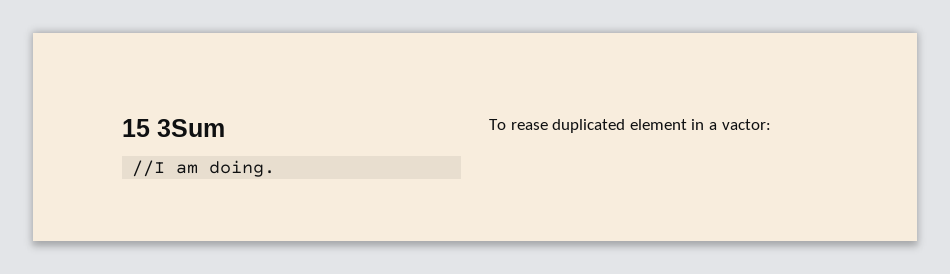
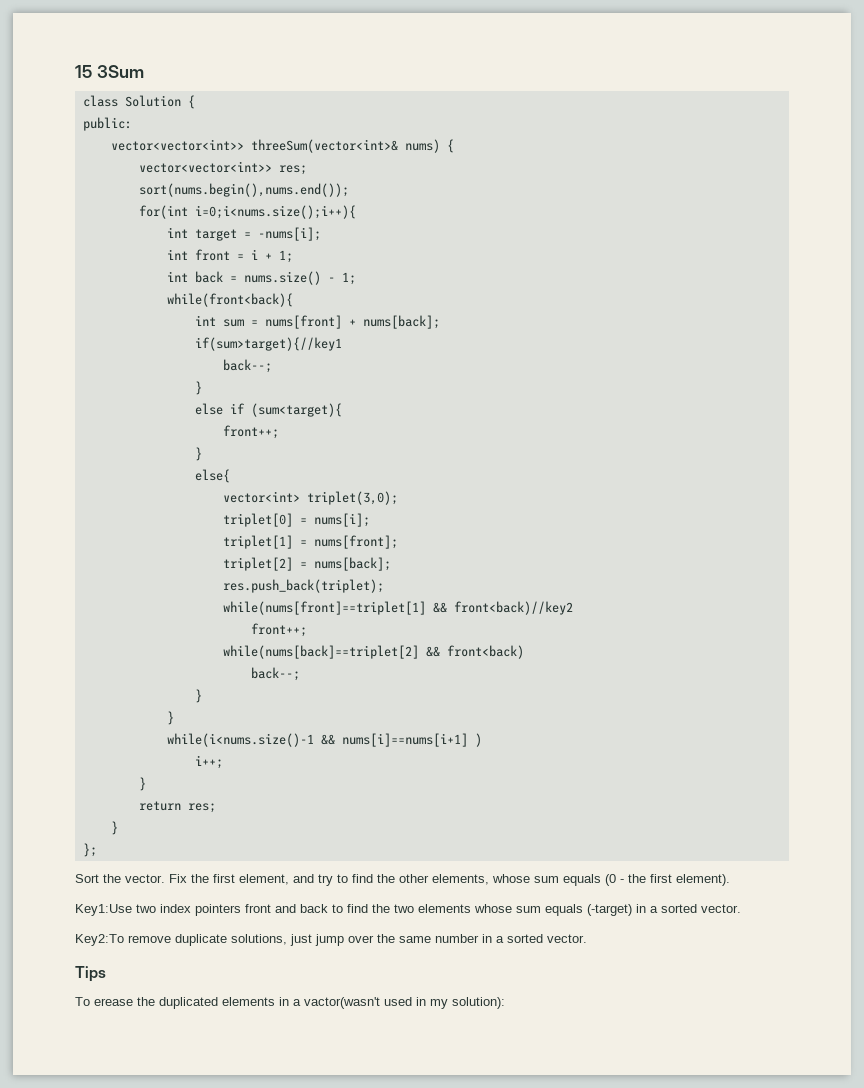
- //I am doing.
- To rease duplicated element in a vactor:
+ class Solution {
+ public:
+ vector<vector<int>> threeSum(vector<int>& nums) {
+ vector<vector<int>> res;
+ sort(nums.begin(),nums.end());
+ for(int i=0;i<nums.size();i++){
+ int target = -nums[i];
+ int front = i + 1;
+ int back = nums.size() - 1;
+ while(front<back){
+ int sum = nums[front] + nums[back];
+ if(sum>target){//key1
+ back--;
+ }
+ else if (sum<target){
+ front++;
+ }
+ else{
+ vector<int> triplet(3,0);
+ triplet[0] = nums[i];
+ triplet[1] = nums[front];
+ triplet[2] = nums[back];
+ res.push_back(triplet);
+ while(nums[front]==triplet[1] && front<back)//key2
+ front++;
+ while(nums[back]==triplet[2] && front<back)
+ back--;
+ }
+ }
+ while(i<nums.size()-1 && nums[i]==nums[i+1] )
+ i++;
+ }
+ return res;
+ }
+ };
+ Sort the vector. Fix the first element, and try to find the other elements, whose sum equals (0 - the first element).
+ Key1:Use two index pointers front and back to find the two elements whose sum equals (-target) in a sorted vector.
+ Key2:To remove duplicate solutions, just jump over the same number in a sorted vector.
+ Tips
+ To erease the duplicated elements in a vactor(wasn't used in my solution):

